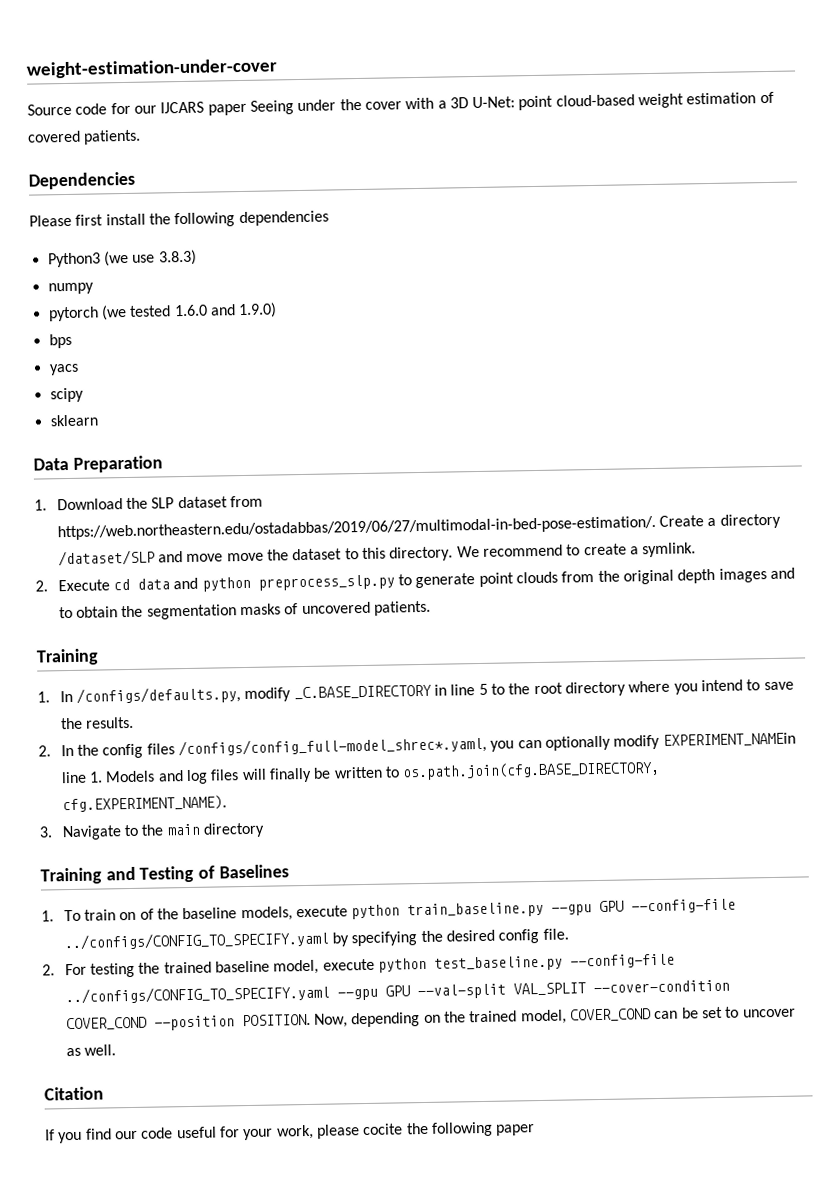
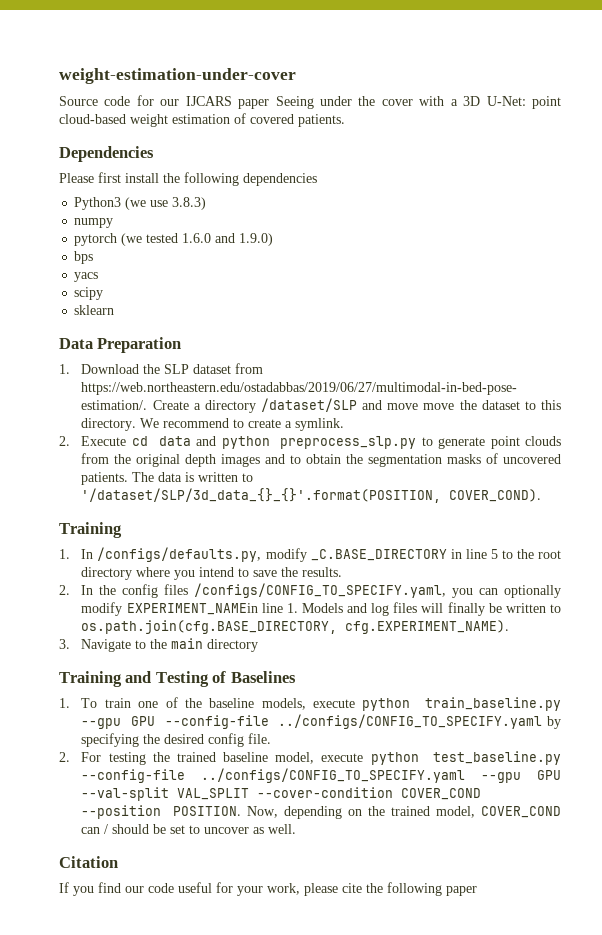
+ The data is written to '/dataset/SLP/3d_data_{}_{}'.format(POSITION, COVER_COND).
- 2. In the config files /configs/config_full-model_shrec*.yaml, you can optionally modify EXPERIMENT_NAMEin line 1. Models and log files will finally be written to os.path.join(cfg.BASE_DIRECTORY, cfg.EXPERIMENT_NAME).
+ 2. In the config files /configs/CONFIG_TO_SPECIFY.yaml, you can optionally modify EXPERIMENT_NAMEin line 1. Models and log files will finally be written to os.path.join(cfg.BASE_DIRECTORY, cfg.EXPERIMENT_NAME).
- 1. To train on of the baseline models, execute python train_baseline.py --gpu GPU --config-file ../configs/CONFIG_TO_SPECIFY.yaml by specifying the desired config file.
+ 1. To train one of the baseline models, execute python train_baseline.py --gpu GPU --config-file ../configs/CONFIG_TO_SPECIFY.yaml by specifying the desired config file.
- Now, depending on the trained model, COVER_COND can be set to uncover as well.
+ Now, depending on the trained model, COVER_COND can / should be set to uncover as well.
- If you find our code useful for your work, please cocite the following paper
+ If you find our code useful for your work, please cite the following paper

